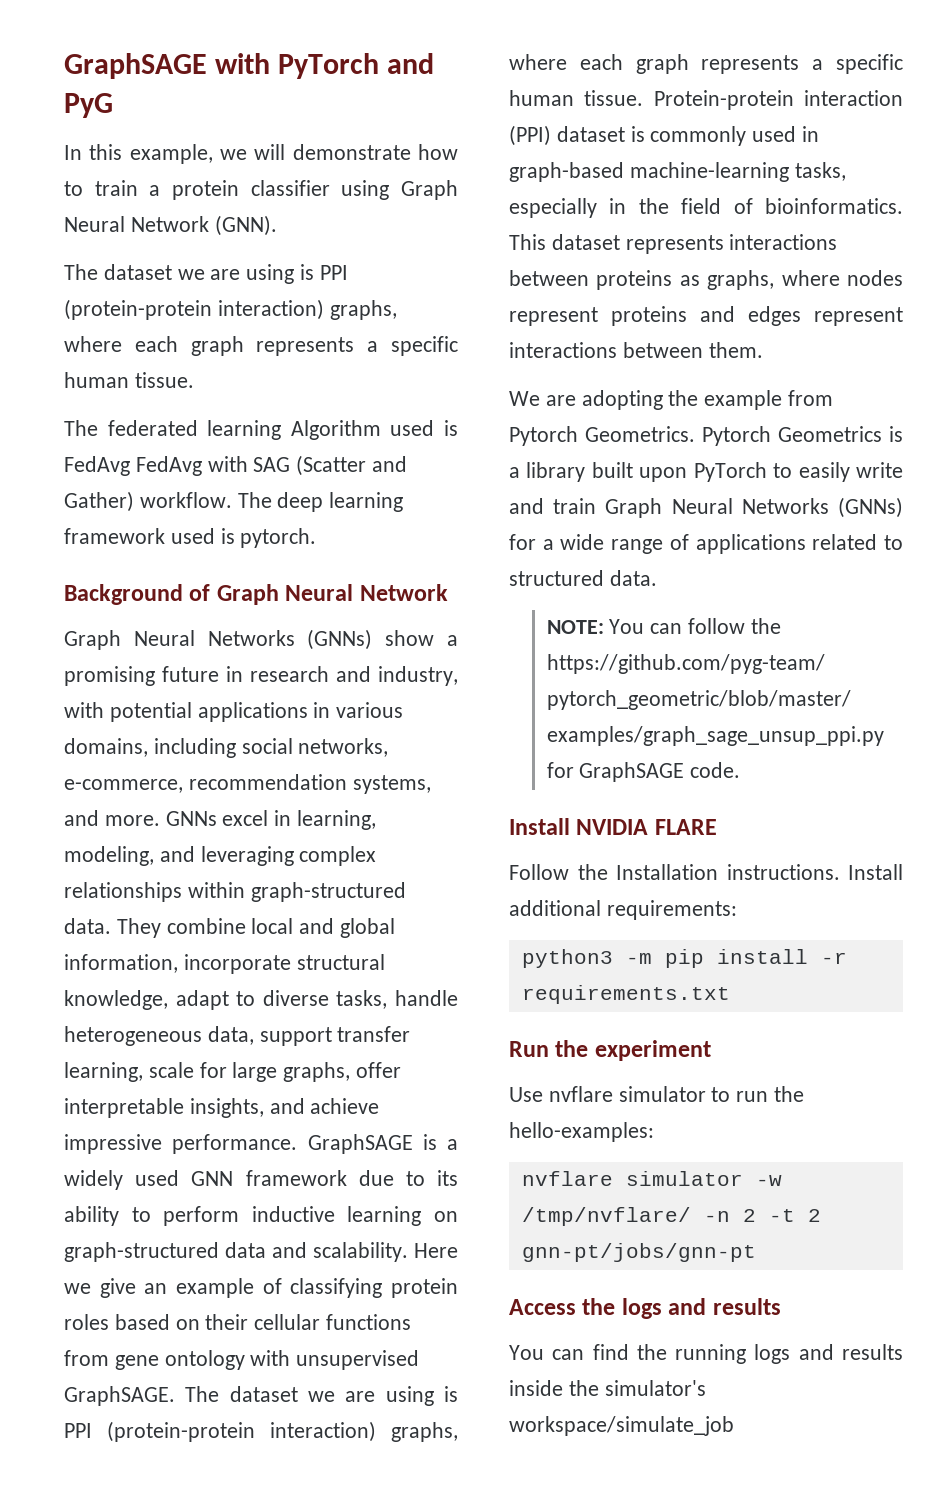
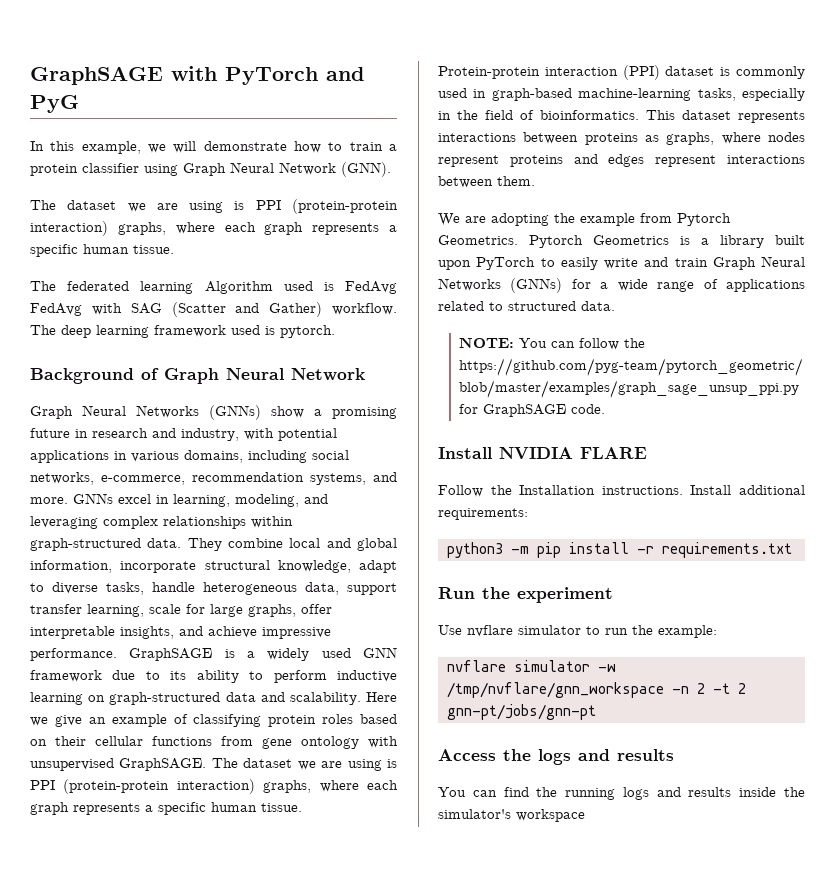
- Use nvflare simulator to run the hello-examples:
+ Use nvflare simulator to run the example:
- nvflare simulator -w /tmp/nvflare/ -n 2 -t 2 gnn-pt/jobs/gnn-pt
+ nvflare simulator -w /tmp/nvflare/gnn_workspace -n 2 -t 2 gnn-pt/jobs/gnn-pt
- You can find the running logs and results inside the simulator's workspace/simulate_job
+ You can find the running logs and results inside the simulator's workspace

